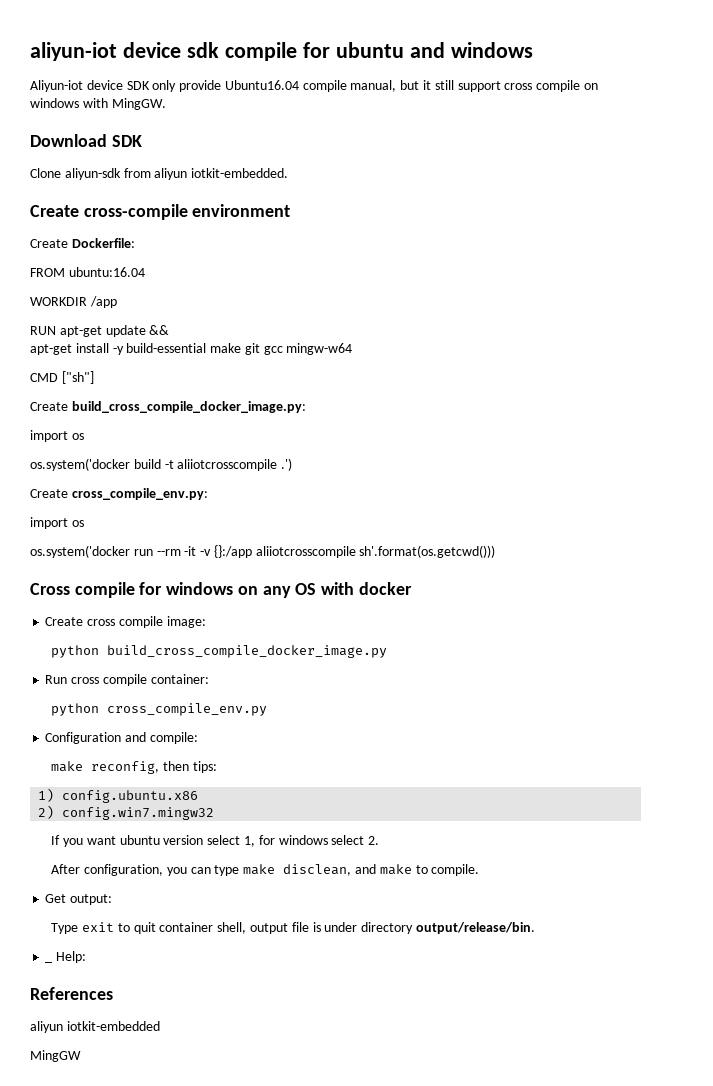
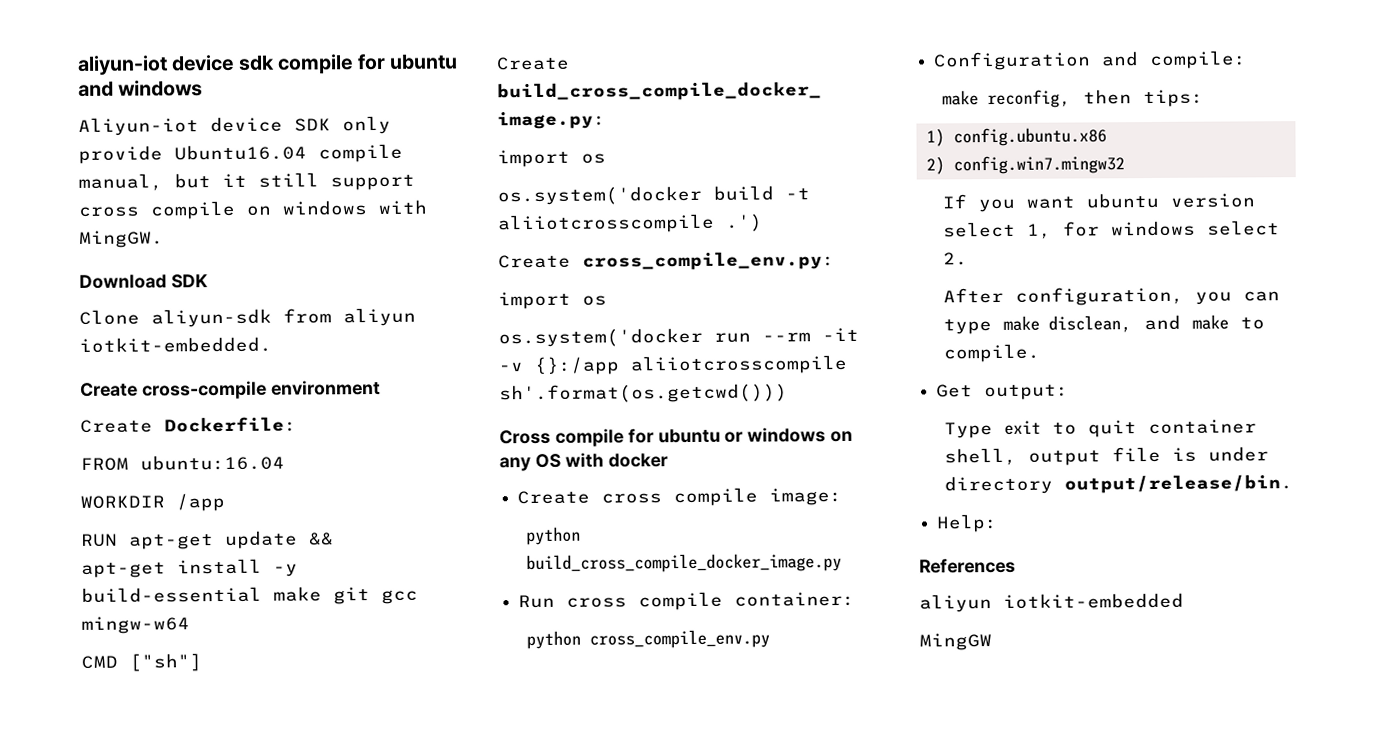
- Cross compile for windows on any OS with docker
+ Cross compile for ubuntu or windows on any OS with docker
- _ Help:
+ Help:

